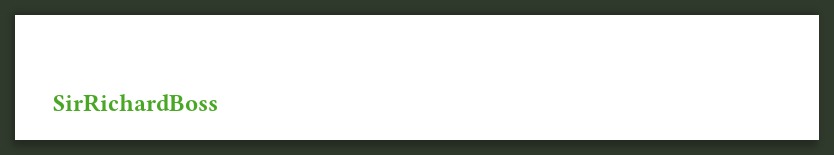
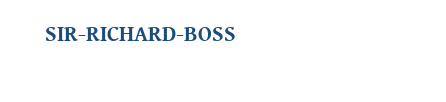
- SirRichardBoss
+ SIR-RICHARD-BOSS

